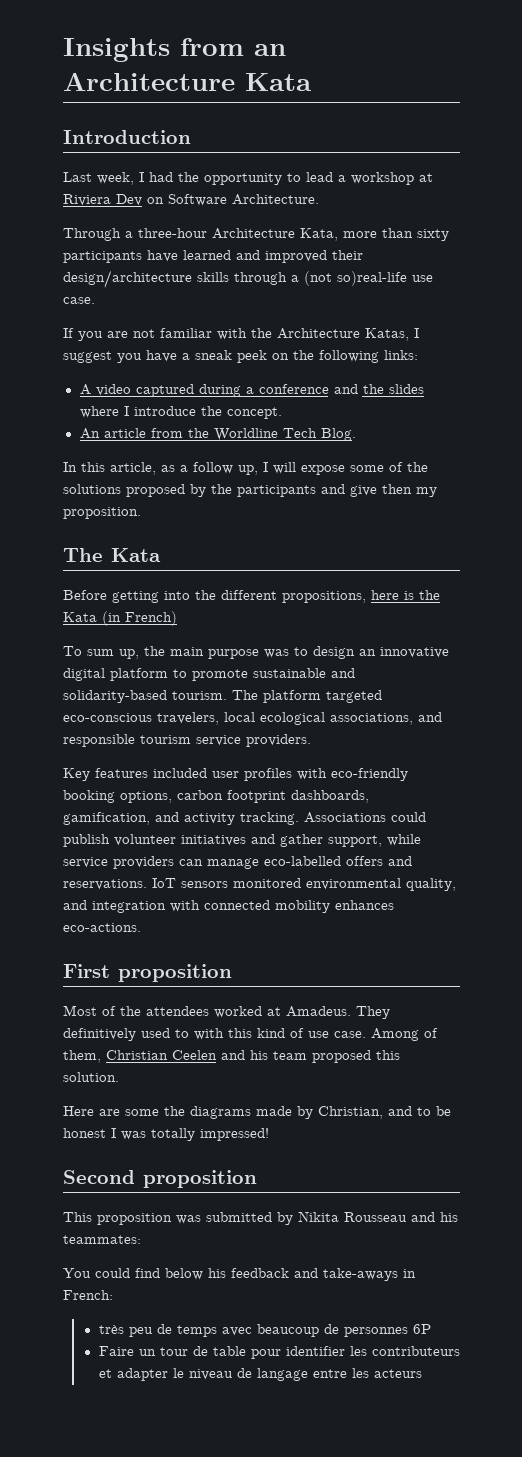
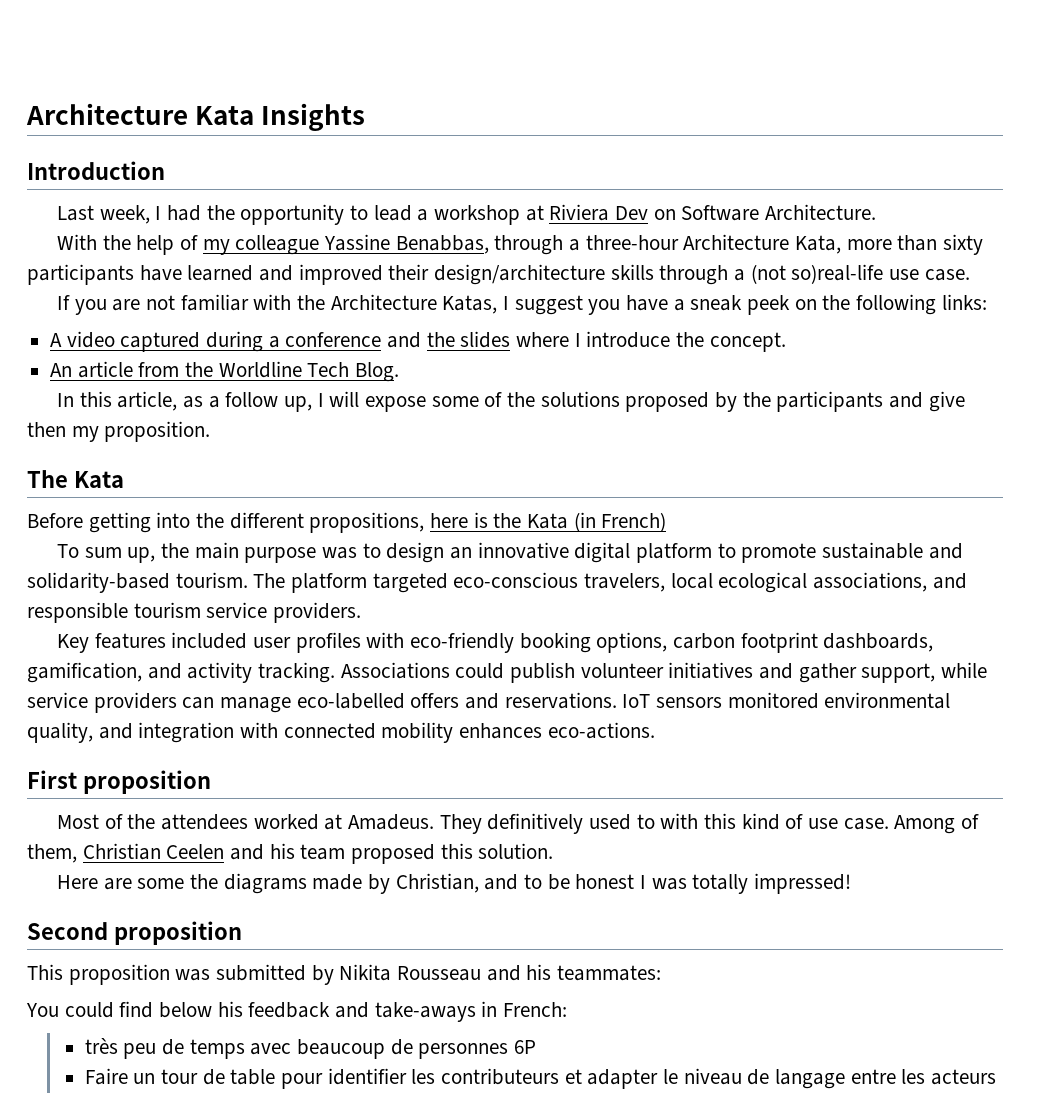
- Insights from an Architecture Kata
+ Architecture Kata Insights
- Through a three-hour Architecture Kata, more than sixty participants have learned and improved their design/architecture skills through a (not so)real-life use case.
+ With the help of my colleague Yassine Benabbas, through a three-hour Architecture Kata, more than sixty participants have learned and improved their design/architecture skills through a (not so)real-life use case.

